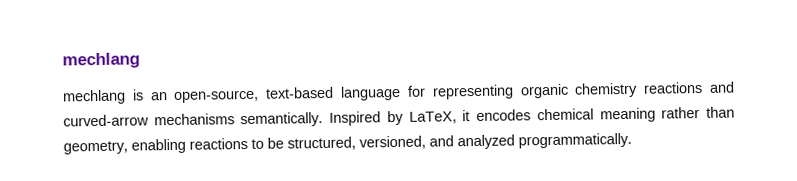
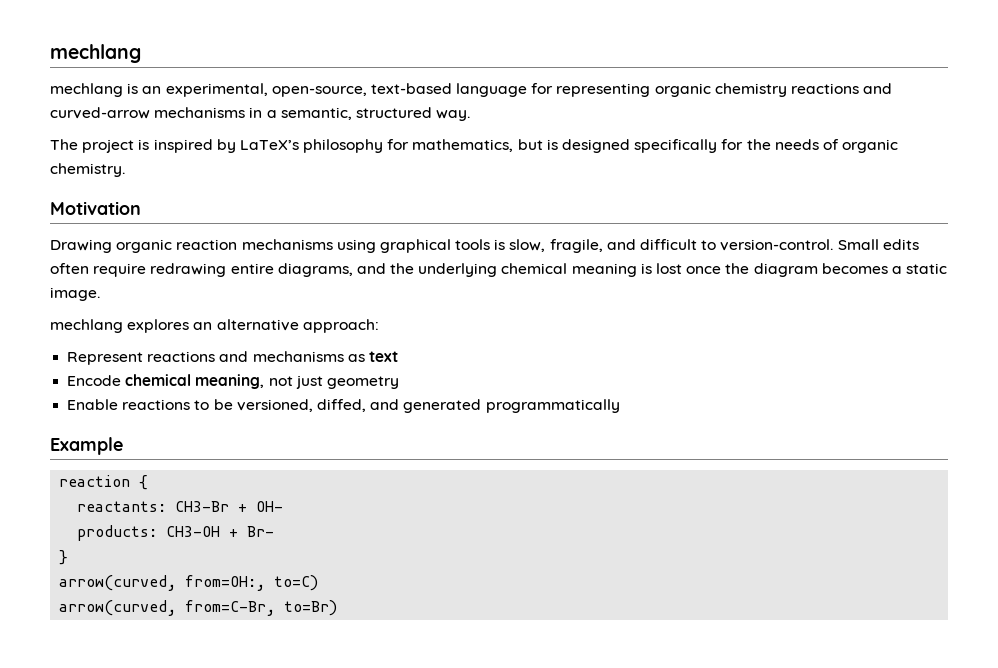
- mechlang is an open-source, text-based language for representing organic chemistry reactions and curved-arrow mechanisms semantically. Inspired by LaTeX, it encodes chemical meaning rather than geometry, enabling reactions to be structured, versioned, and analyzed programmatically.
+ mechlang is an experimental, open-source, text-based language for representing organic chemistry reactions and curved-arrow mechanisms in a semantic, structured way.
+ The project is inspired by LaTeX’s philosophy for mathematics, but is designed specifically for the needs of organic chemistry.
+ Motivation
+ Drawing organic reaction mechanisms using graphical tools is slow, fragile, and difficult to version-control. Small edits often require redrawing entire diagrams, and the underlying chemical meaning is lost once the diagram becomes a static image.
+ mechlang explores an alternative approach:
+ Represent reactions and mechanisms as text
+ Encode chemical meaning, not just geometry
+ Enable reactions to be versioned, diffed, and generated programmatically
+ Example
+ reaction {
+ reactants: CH3-Br + OH-
+ products: CH3-OH + Br-
+ }
+ arrow(curved, from=OH:, to=C)
+ arrow(curved, from=C-Br, to=Br)

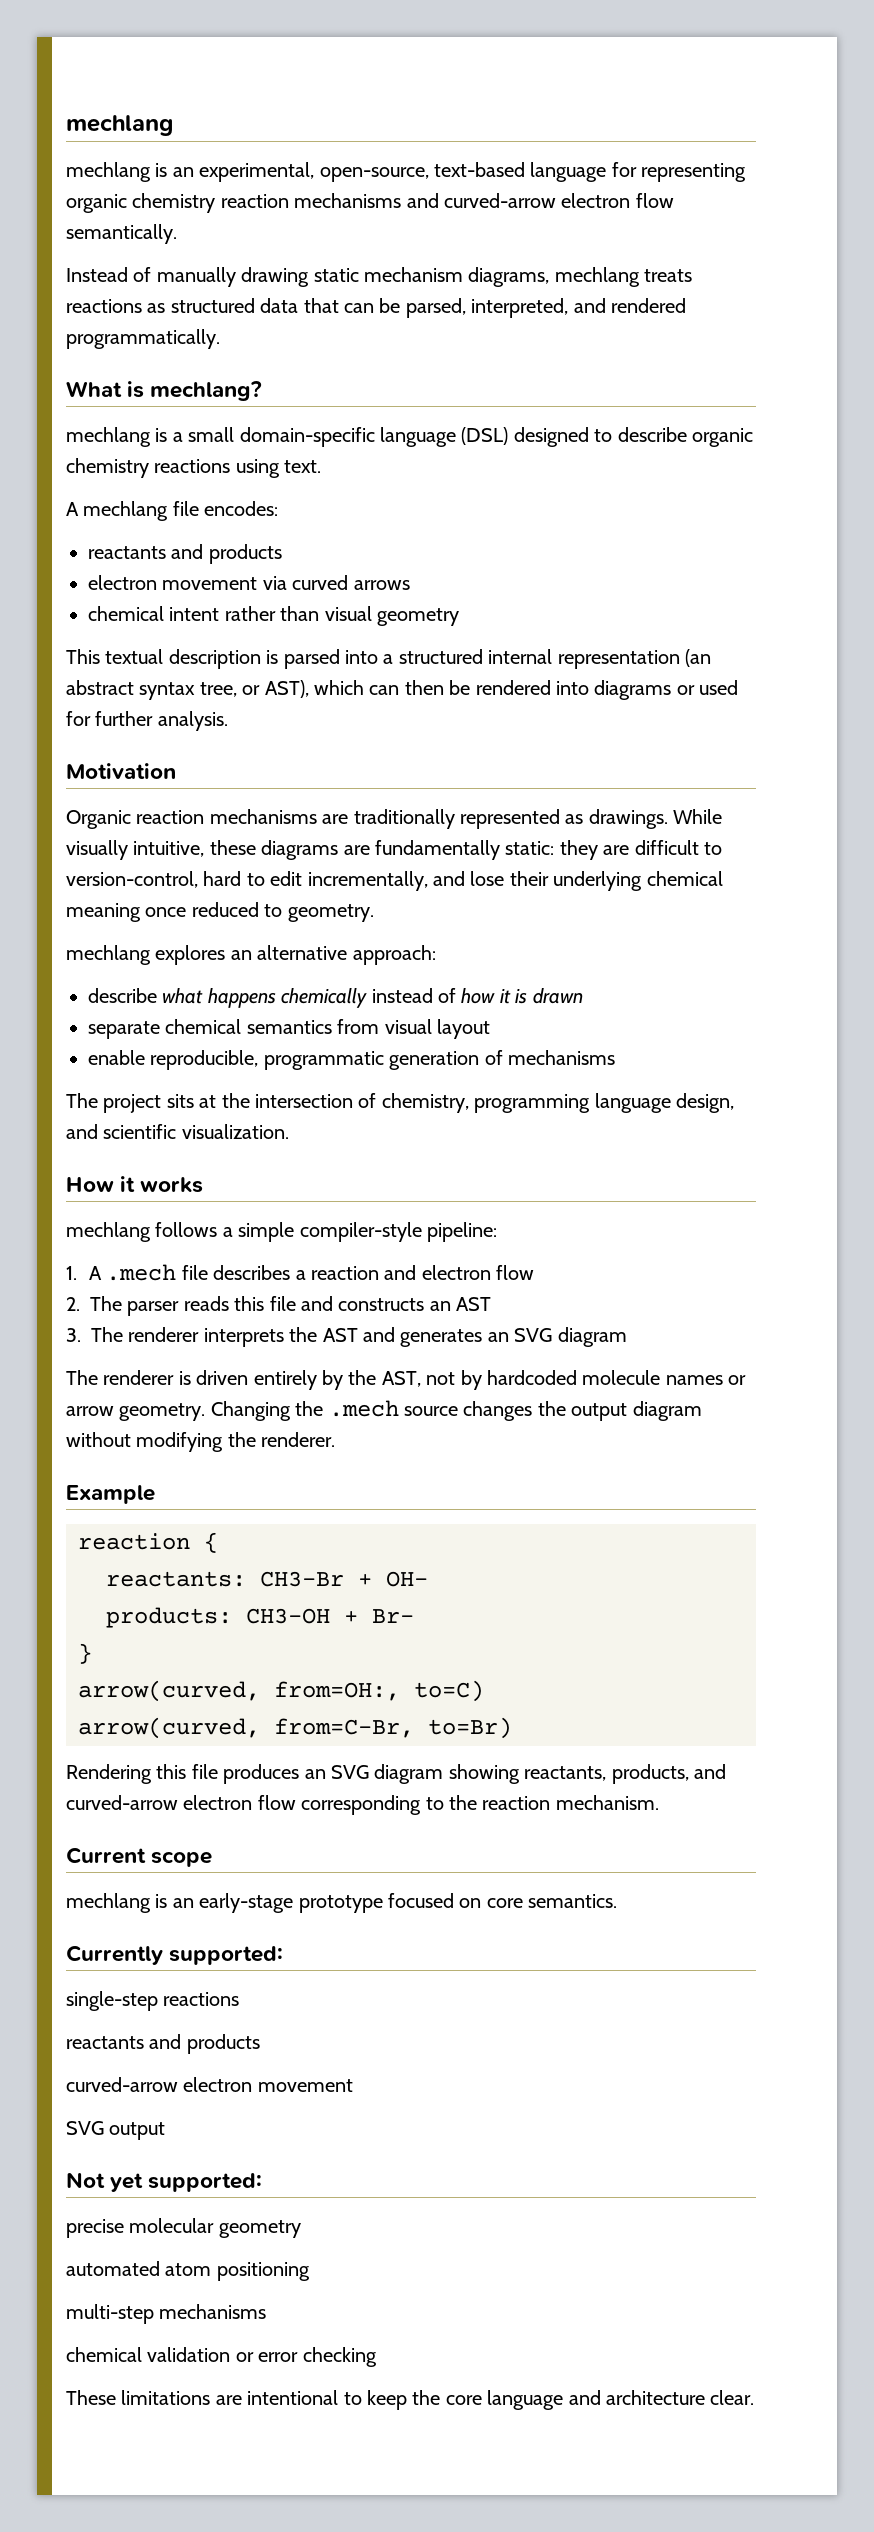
- mechlang is an experimental, open-source, text-based language for representing organic chemistry reactions and curved-arrow mechanisms in a semantic, structured way.
- The project is inspired by LaTeX’s philosophy for mathematics, but is designed specifically for the needs of organic chemistry.
+ mechlang is an experimental, open-source, text-based language for representing organic chemistry reaction mechanisms and curved-arrow electron flow semantically.
+ Instead of manually drawing static mechanism diagrams, mechlang treats reactions as structured data that can be parsed, interpreted, and rendered programmatically.
+ What is mechlang?
+ mechlang is a small domain-specific language (DSL) designed to describe organic chemistry reactions using text.
+ A mechlang file encodes:
+ reactants and products
+ electron movement via curved arrows
+ chemical intent rather than visual geometry
+ This textual description is parsed into a structured internal representation (an abstract syntax tree, or AST), which can then be rendered into diagrams or used for further analysis.
  Motivation
- Drawing organic reaction mechanisms using graphical tools is slow, fragile, and difficult to version-control. Small edits often require redrawing entire diagrams, and the underlying chemical meaning is lost once the diagram becomes a static image.
+ Organic reaction mechanisms are traditionally represented as drawings. While visually intuitive, these diagrams are fundamentally static: they are difficult to version-control, hard to edit incrementally, and lose their underlying chemical meaning once reduced to geometry.
- Represent reactions and mechanisms as text
- Encode chemical meaning, not just geometry
- Enable reactions to be versioned, diffed, and generated programmatically
+ describe what happens chemically instead of how it is drawn
+ separate chemical semantics from visual layout
+ enable reproducible, programmatic generation of mechanisms
+ The project sits at the intersection of chemistry, programming language design, and scientific visualization.
+ How it works
+ mechlang follows a simple compiler-style pipeline:
+ 1. A .mech file describes a reaction and electron flow
+ 2. The parser reads this file and constructs an AST
+ 3. The renderer interprets the AST and generates an SVG diagram
+ The renderer is driven entirely by the AST, not by hardcoded molecule names or arrow geometry. Changing the .mech source changes the output diagram without modifying the renderer.
+ Rendering this file produces an SVG diagram showing reactants, products, and curved-arrow electron flow corresponding to the reaction mechanism.
+ Current scope
+ mechlang is an early-stage prototype focused on core semantics.
+ Currently supported:
+ single-step reactions
+ reactants and products
+ curved-arrow electron movement
+ SVG output
+ Not yet supported:
+ precise molecular geometry
+ automated atom positioning
+ multi-step mechanisms
+ chemical validation or error checking
+ These limitations are intentional to keep the core language and architecture clear.

